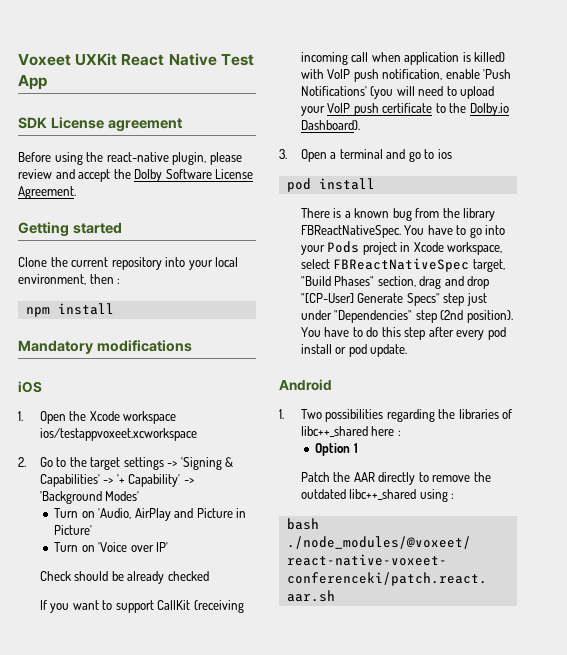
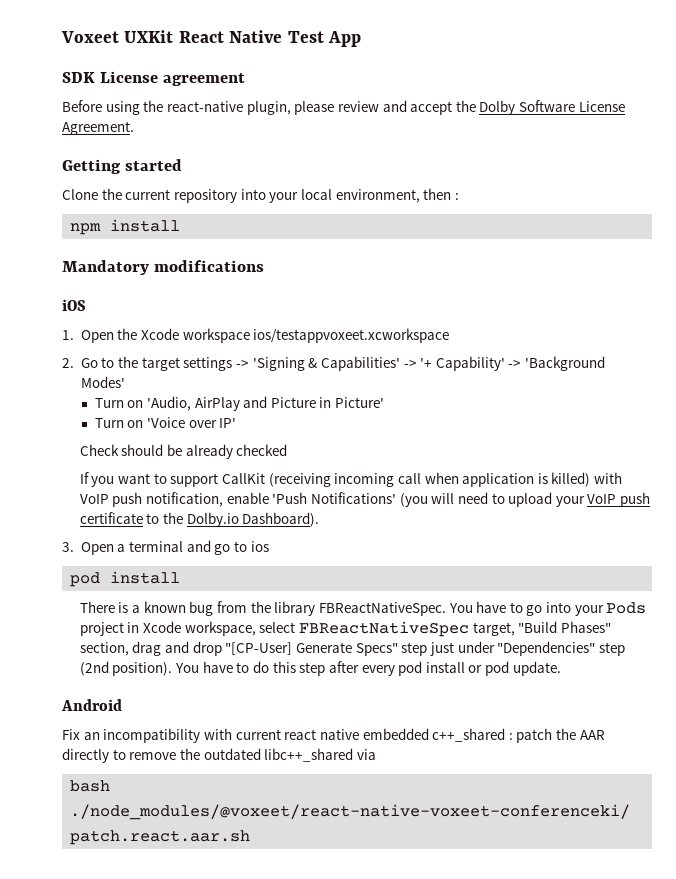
- 1. Two possibilities regarding the libraries of libc++_shared here :
- Option 1
- Patch the AAR directly to remove the outdated libc++_shared using :
+ Fix an incompatibility with current react native embedded c++_shared : patch the AAR directly to remove the outdated libc++_shared via

